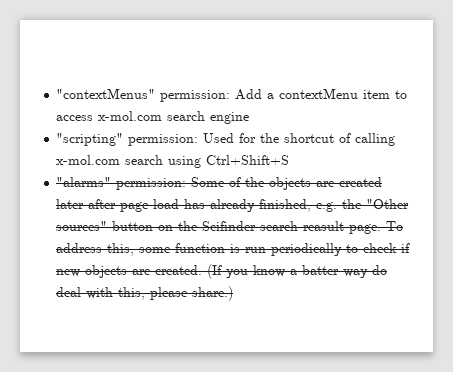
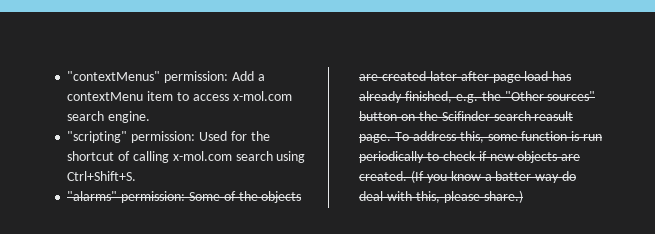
- "contextMenus" permission: Add a contextMenu item to access x-mol.com search engine
+ "contextMenus" permission: Add a contextMenu item to access x-mol.com search engine.
- "scripting" permission: Used for the shortcut of calling x-mol.com search using Ctrl+Shift+S
+ "scripting" permission: Used for the shortcut of calling x-mol.com search using Ctrl+Shift+S.

